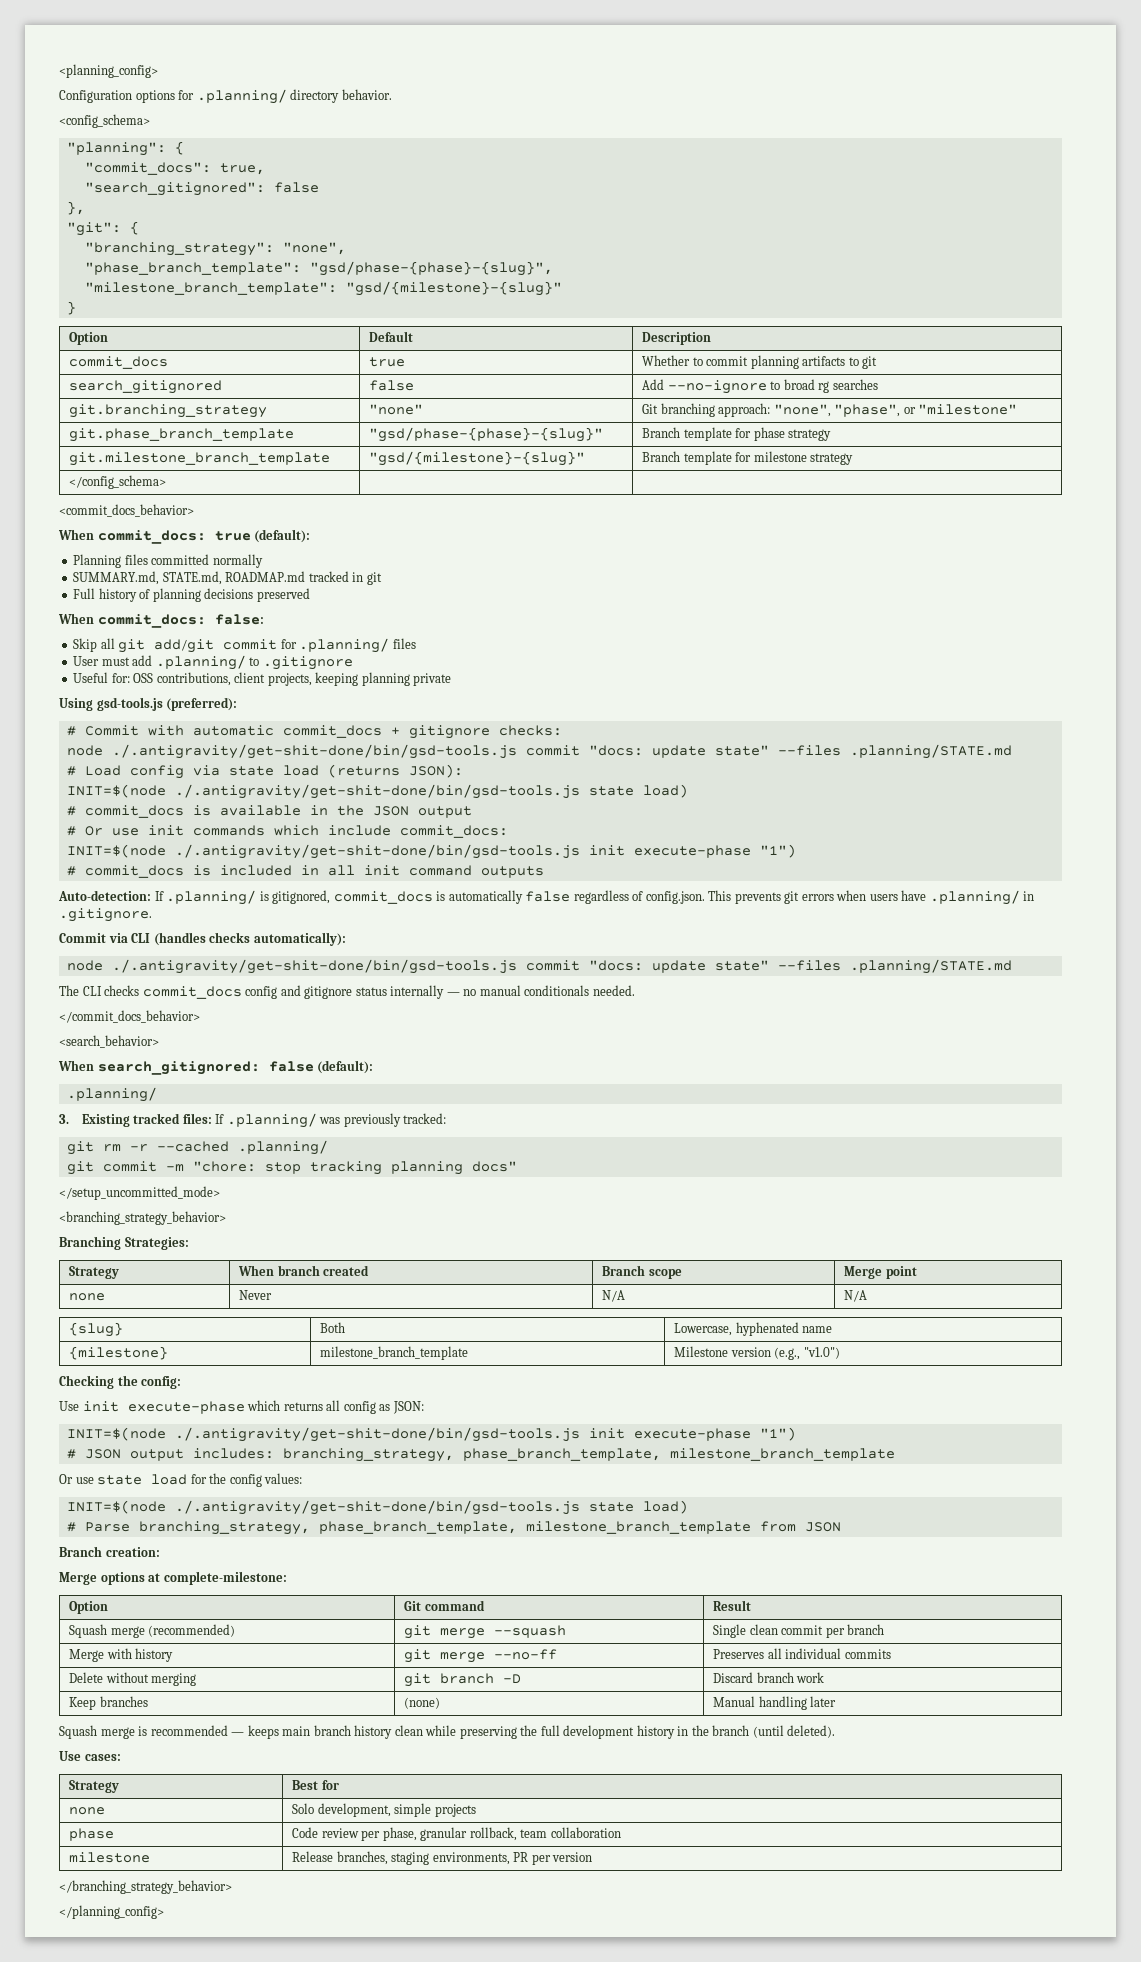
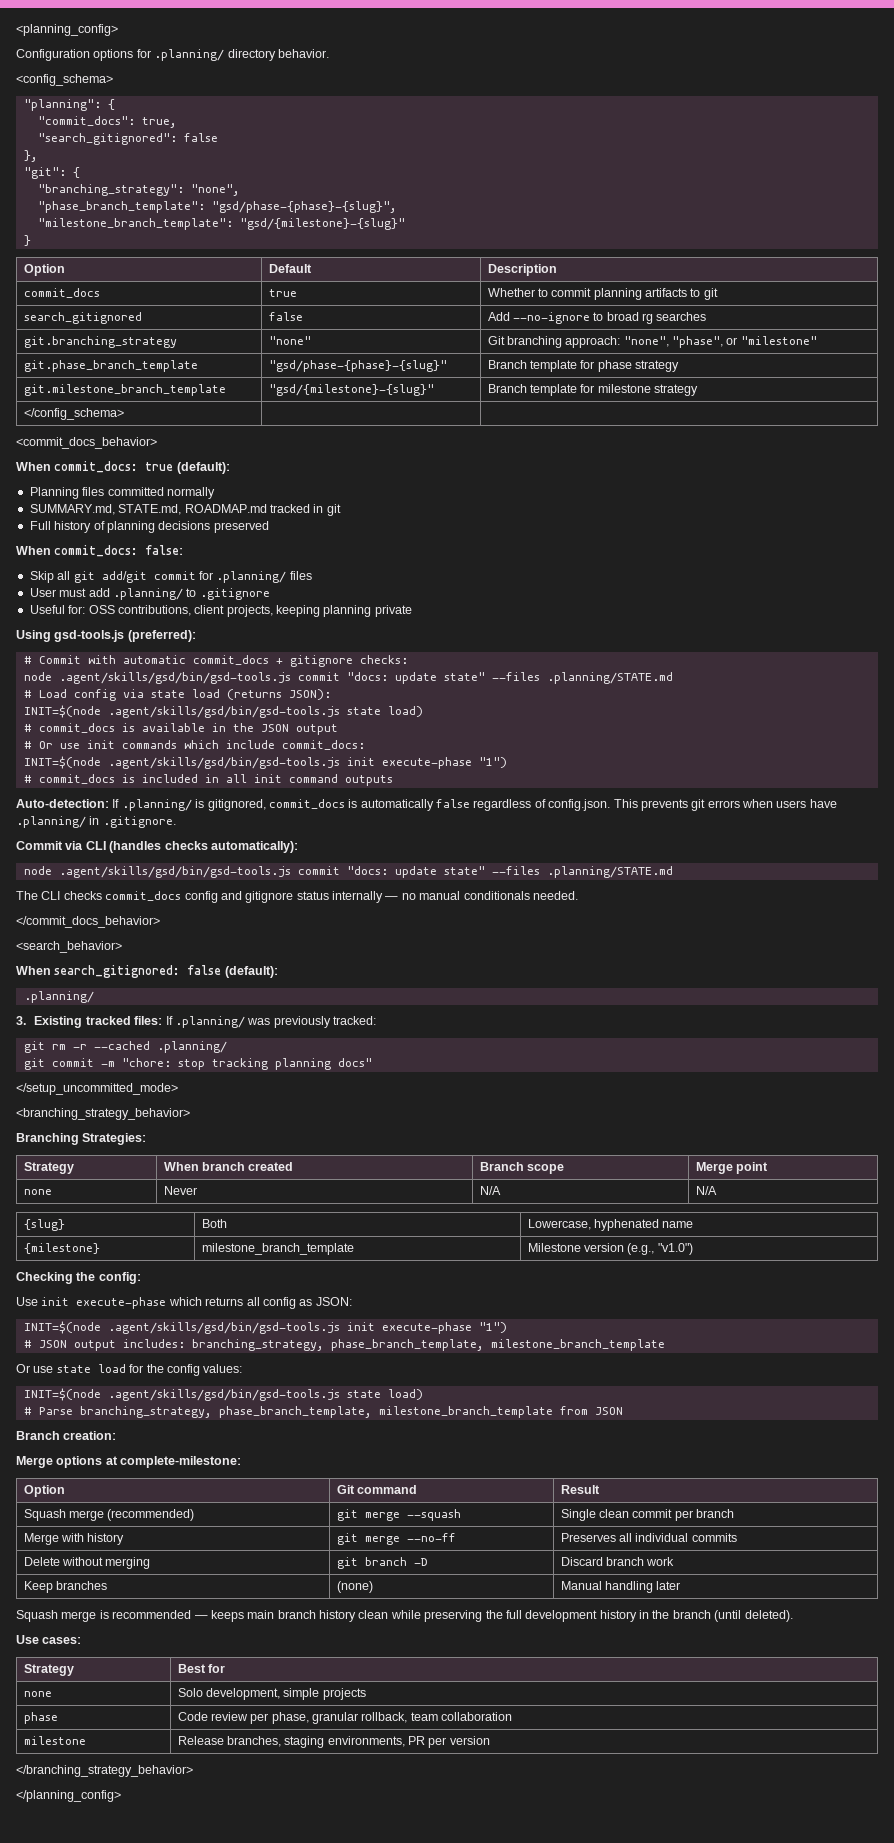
  # Commit with automatic commit_docs + gitignore checks:
- node ./.antigravity/get-shit-done/bin/gsd-tools.js commit "docs: update state" --files .planning/STATE.md
+ node .agent/skills/gsd/bin/gsd-tools.js commit "docs: update state" --files .planning/STATE.md
  # Load config via state load (returns JSON):
- INIT=$(node ./.antigravity/get-shit-done/bin/gsd-tools.js state load)
+ INIT=$(node .agent/skills/gsd/bin/gsd-tools.js state load)
  # Or use init commands which include commit_docs:
- INIT=$(node ./.antigravity/get-shit-done/bin/gsd-tools.js init execute-phase "1")
+ INIT=$(node .agent/skills/gsd/bin/gsd-tools.js init execute-phase "1")
  Commit via CLI (handles checks automatically):
- node ./.antigravity/get-shit-done/bin/gsd-tools.js commit "docs: update state" --files .planning/STATE.md
+ node .agent/skills/gsd/bin/gsd-tools.js commit "docs: update state" --files .planning/STATE.md
  Use init execute-phase which returns all config as JSON:
- INIT=$(node ./.antigravity/get-shit-done/bin/gsd-tools.js init execute-phase "1")
+ INIT=$(node .agent/skills/gsd/bin/gsd-tools.js init execute-phase "1")
  Or use state load for the config values:
- INIT=$(node ./.antigravity/get-shit-done/bin/gsd-tools.js state load)
+ INIT=$(node .agent/skills/gsd/bin/gsd-tools.js state load)

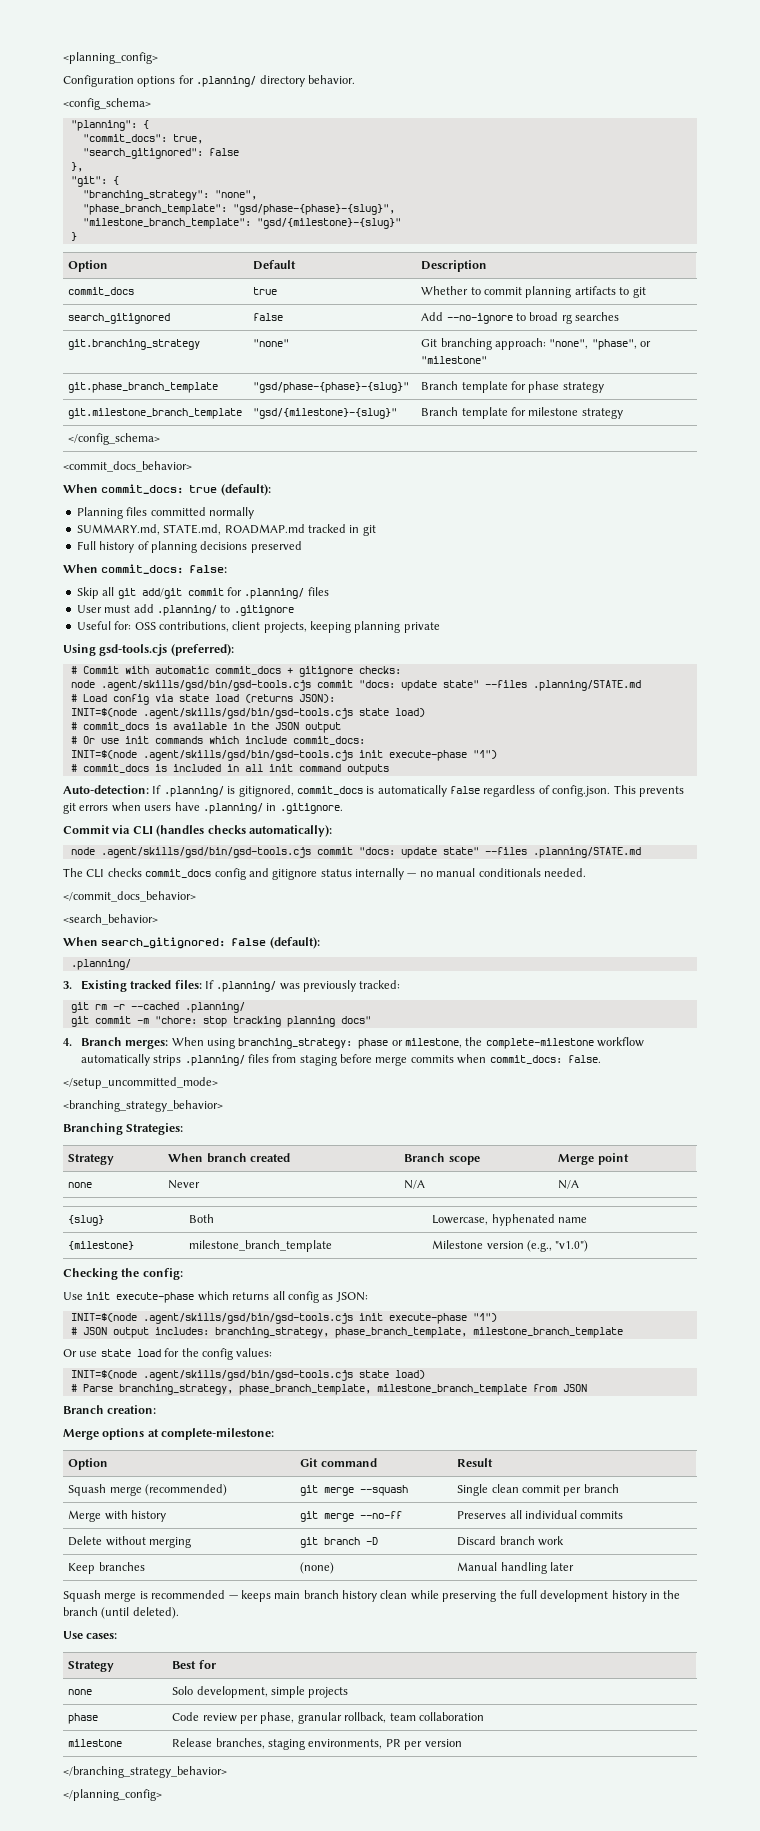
- Using gsd-tools.js (preferred):
+ Using gsd-tools.cjs (preferred):
  # Commit with automatic commit_docs + gitignore checks:
- node .agent/skills/gsd/bin/gsd-tools.js commit "docs: update state" --files .planning/STATE.md
+ node .agent/skills/gsd/bin/gsd-tools.cjs commit "docs: update state" --files .planning/STATE.md
  # Load config via state load (returns JSON):
- INIT=$(node .agent/skills/gsd/bin/gsd-tools.js state load)
+ INIT=$(node .agent/skills/gsd/bin/gsd-tools.cjs state load)
  # Or use init commands which include commit_docs:
- INIT=$(node .agent/skills/gsd/bin/gsd-tools.js init execute-phase "1")
+ INIT=$(node .agent/skills/gsd/bin/gsd-tools.cjs init execute-phase "1")
  Commit via CLI (handles checks automatically):
- node .agent/skills/gsd/bin/gsd-tools.js commit "docs: update state" --files .planning/STATE.md
+ node .agent/skills/gsd/bin/gsd-tools.cjs commit "docs: update state" --files .planning/STATE.md
+ 4. Branch merges: When using branching_strategy: phase or milestone, the complete-milestone workflow automatically strips .planning/ files from staging before merge commits when commit_docs: false.
  Use init execute-phase which returns all config as JSON:
- INIT=$(node .agent/skills/gsd/bin/gsd-tools.js init execute-phase "1")
+ INIT=$(node .agent/skills/gsd/bin/gsd-tools.cjs init execute-phase "1")
  Or use state load for the config values:
- INIT=$(node .agent/skills/gsd/bin/gsd-tools.js state load)
+ INIT=$(node .agent/skills/gsd/bin/gsd-tools.cjs state load)

